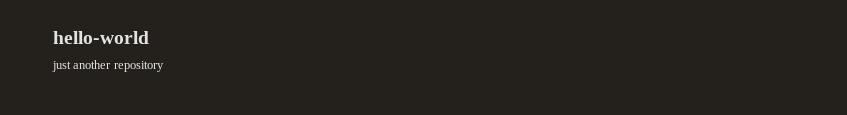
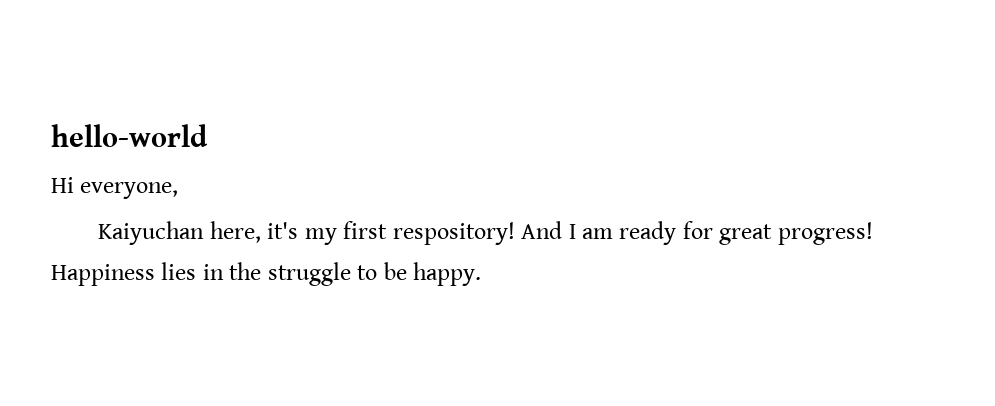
- just another repository
+ Hi everyone,
+ Kaiyuchan here, it's my first respository! And I am ready for great progress! Happiness lies in the struggle to be happy.

